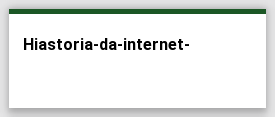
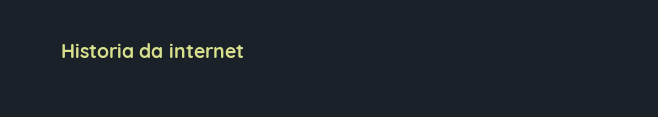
- Hiastoria-da-internet-
+ Historia da internet

